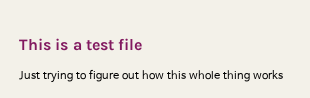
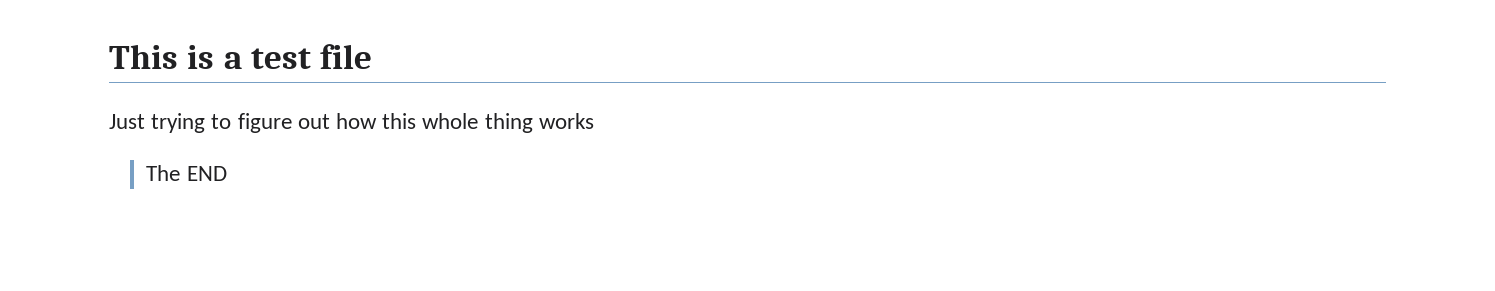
+ The END

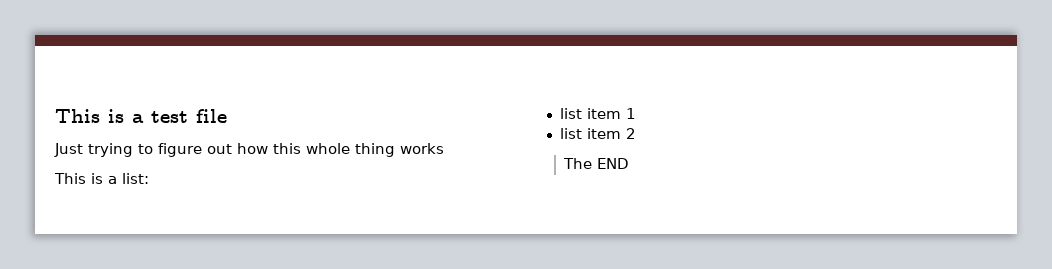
+ This is a list:
+ list item 1
+ list item 2

